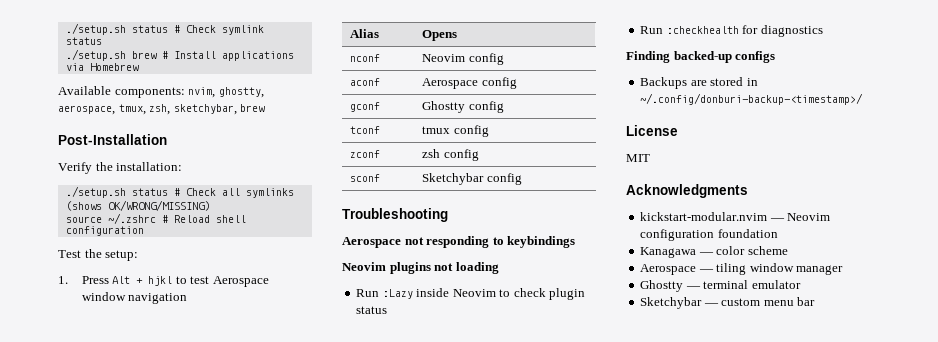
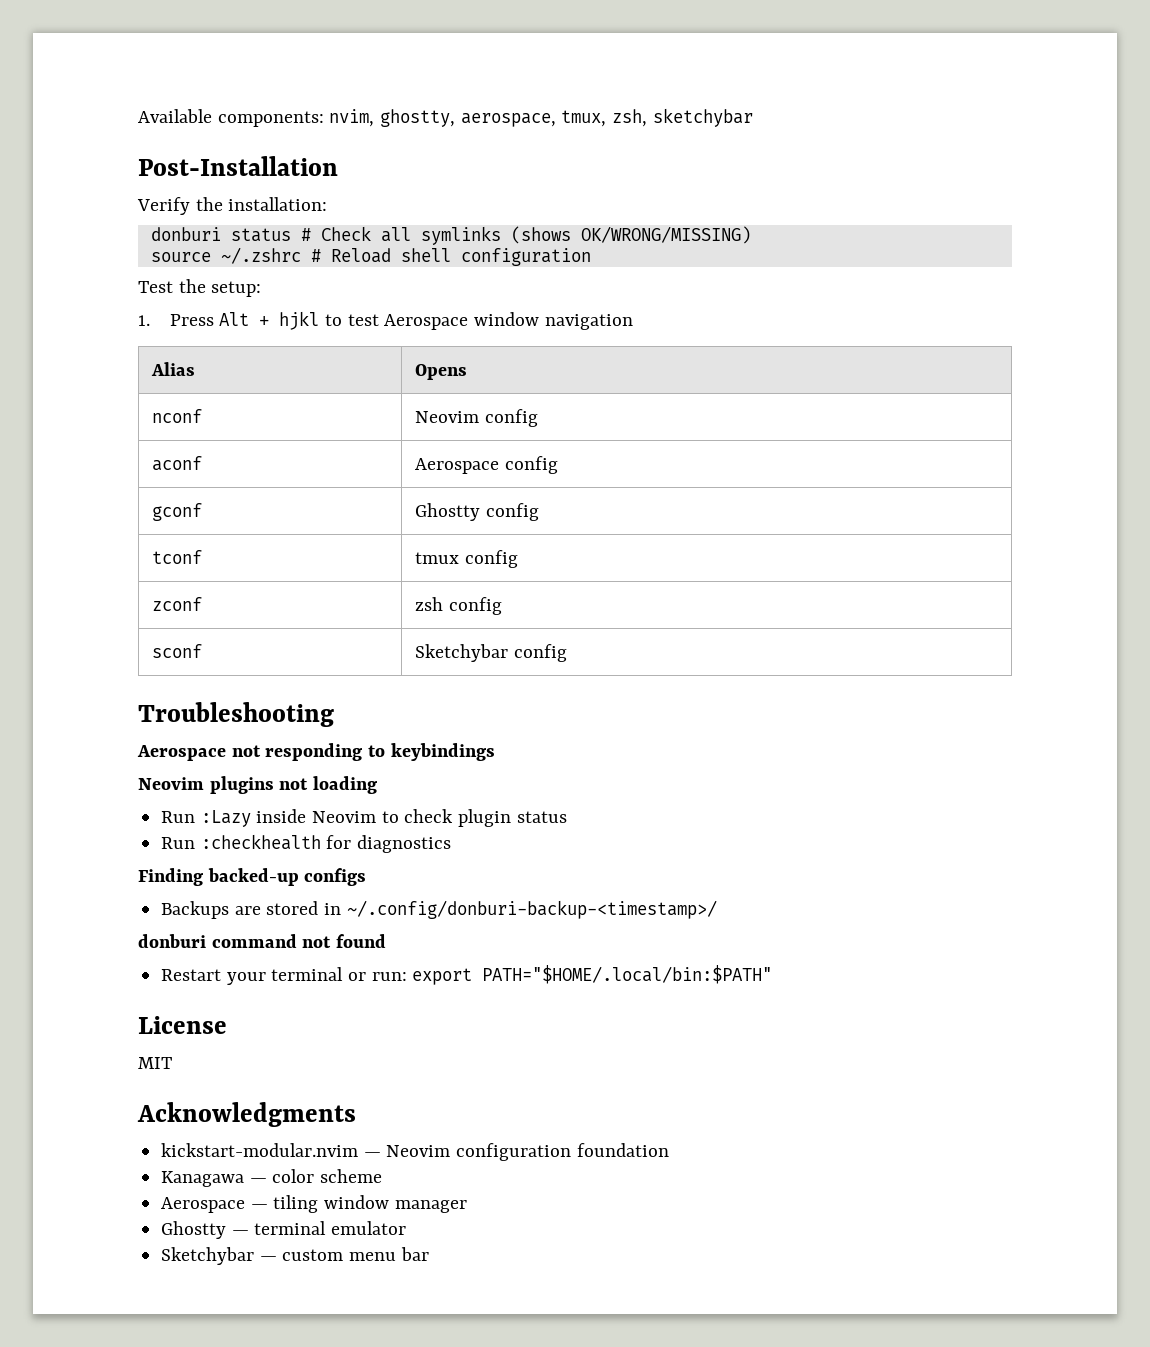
- ./setup.sh status # Check symlink status
- ./setup.sh brew # Install applications via Homebrew
- Available components: nvim, ghostty, aerospace, tmux, zsh, sketchybar, brew
+ Available components: nvim, ghostty, aerospace, tmux, zsh, sketchybar
- ./setup.sh status # Check all symlinks (shows OK/WRONG/MISSING)
+ donburi status # Check all symlinks (shows OK/WRONG/MISSING)
+ donburi command not found
+ Restart your terminal or run: export PATH="$HOME/.local/bin:$PATH"

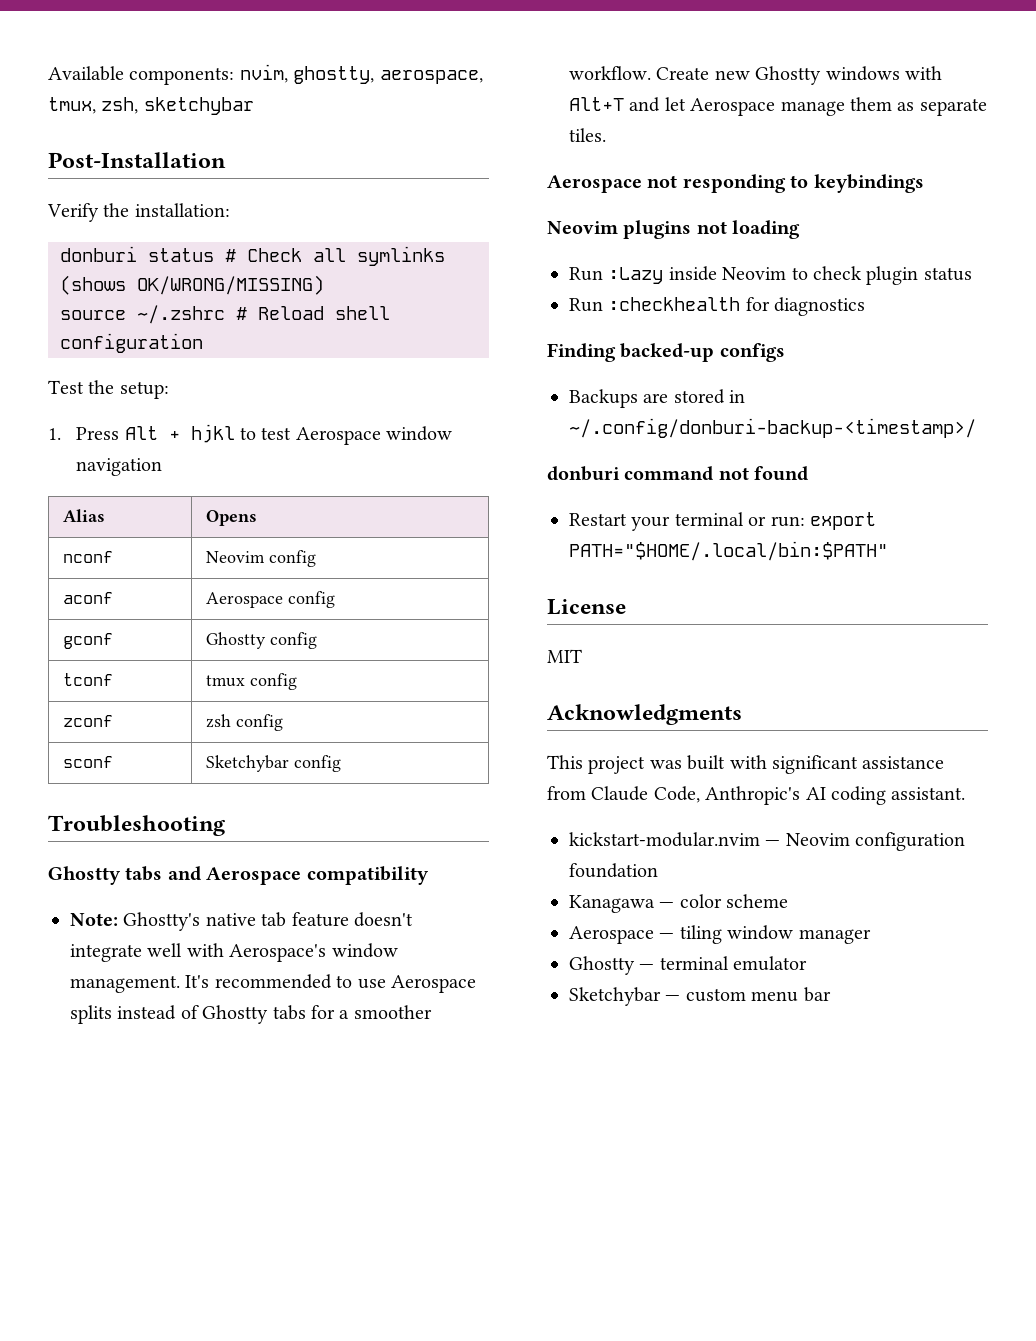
+ Ghostty tabs and Aerospace compatibility
+ Note: Ghostty's native tab feature doesn't integrate well with Aerospace's window management. It's recommended to use Aerospace splits instead of Ghostty tabs for a smoother workflow. Create new Ghostty windows with Alt+T and let Aerospace manage them as separate tiles.
+ This project was built with significant assistance from Claude Code, Anthropic's AI coding assistant.

